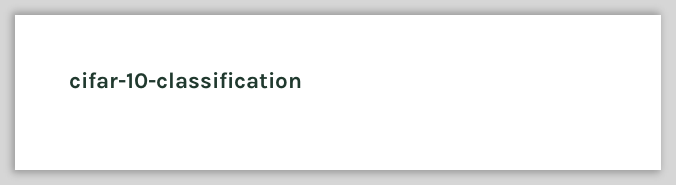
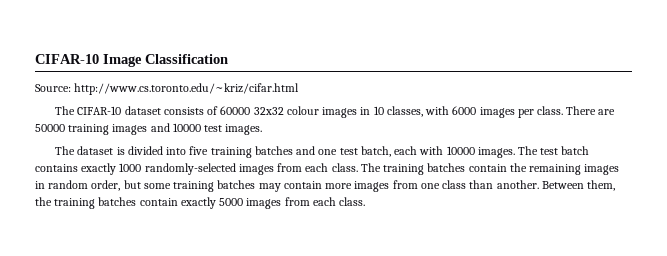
- cifar-10-classification
+ CIFAR-10 Image Classification
+ Source: http://www.cs.toronto.edu/~kriz/cifar.html
+ The CIFAR-10 dataset consists of 60000 32x32 colour images in 10 classes, with 6000 images per class. There are 50000 training images and 10000 test images.
+ The dataset is divided into five training batches and one test batch, each with 10000 images. The test batch contains exactly 1000 randomly-selected images from each class. The training batches contain the remaining images in random order, but some training batches may contain more images from one class than another. Between them, the training batches contain exactly 5000 images from each class.

